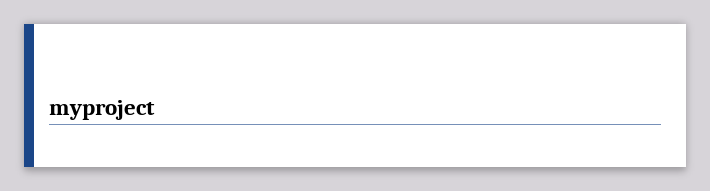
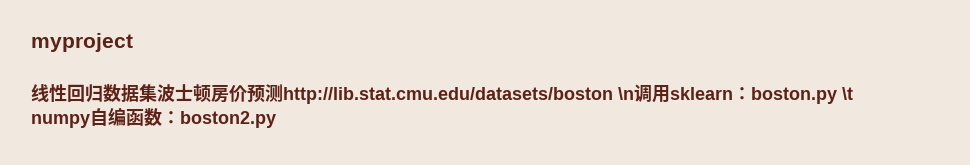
+ 线性回归数据集波士顿房价预测http://lib.stat.cmu.edu/datasets/boston \n调用sklearn：boston.py \t numpy自编函数：boston2.py

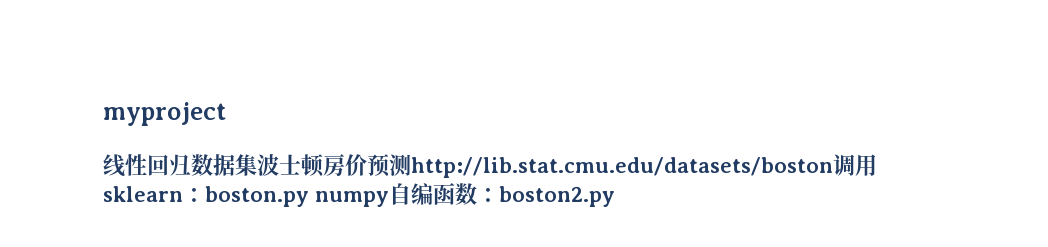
- 线性回归数据集波士顿房价预测http://lib.stat.cmu.edu/datasets/boston \n调用sklearn：boston.py \t numpy自编函数：boston2.py
+ 线性回归数据集波士顿房价预测http://lib.stat.cmu.edu/datasets/boston调用sklearn：boston.py numpy自编函数：boston2.py

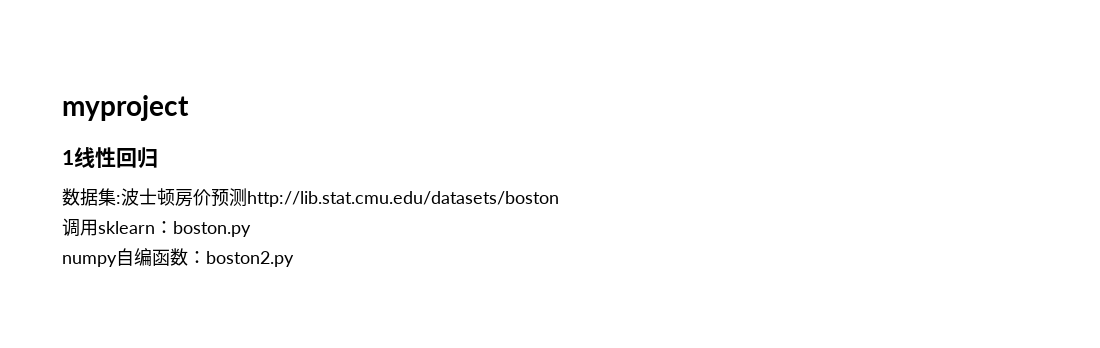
- 线性回归数据集波士顿房价预测http://lib.stat.cmu.edu/datasets/boston调用sklearn：boston.py numpy自编函数：boston2.py
+ 1线性回归
+ 数据集:波士顿房价预测http://lib.stat.cmu.edu/datasets/boston
+ 调用sklearn：boston.py
+ numpy自编函数：boston2.py

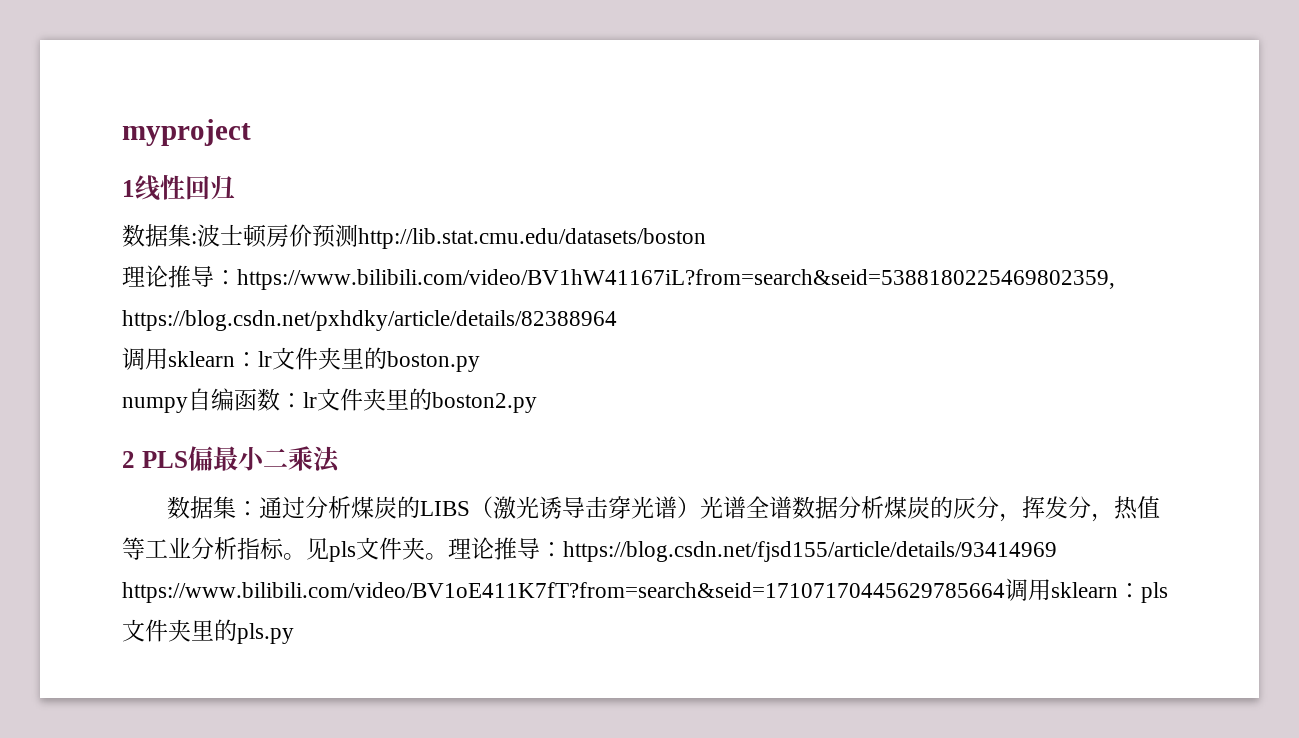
- 调用sklearn：boston.py
+ 理论推导：https://www.bilibili.com/video/BV1hW41167iL?from=search&seid=5388180225469802359, https://blog.csdn.net/pxhdky/article/details/82388964
+ 调用sklearn：lr文件夹里的boston.py
- numpy自编函数：boston2.py
+ numpy自编函数：lr文件夹里的boston2.py
+ 2 PLS偏最小二乘法
+ 数据集：通过分析煤炭的LIBS（激光诱导击穿光谱）光谱全谱数据分析煤炭的灰分，挥发分，热值等工业分析指标。见pls文件夹。理论推导：https://blog.csdn.net/fjsd155/article/details/93414969 https://www.bilibili.com/video/BV1oE411K7fT?from=search&seid=17107170445629785664调用sklearn：pls文件夹里的pls.py

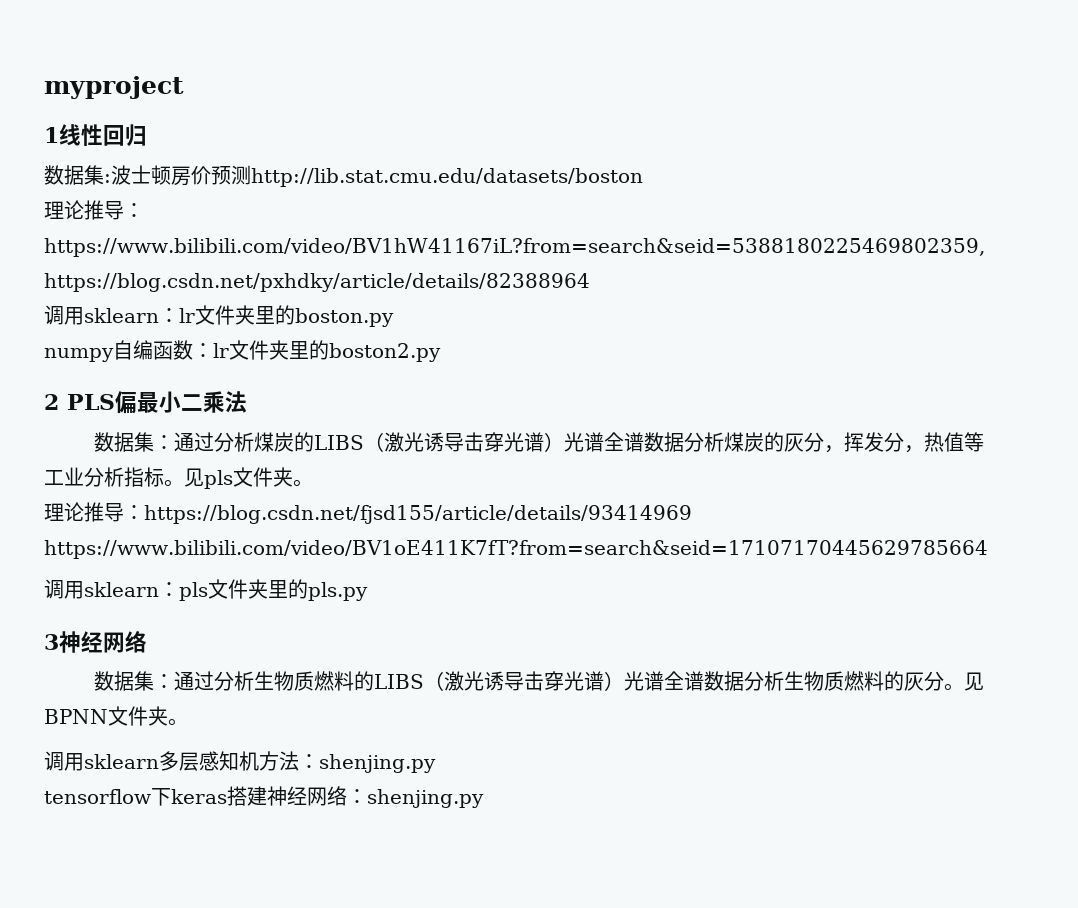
- 见pls文件夹。理论推导：https://blog.csdn.net/fjsd155/article/details/93414969 https://www.bilibili.com/video/BV1oE411K7fT?from=search&seid=17107170445629785664调用sklearn：pls文件夹里的pls.py
+ 见pls文件夹。
+ 理论推导：https://blog.csdn.net/fjsd155/article/details/93414969 https://www.bilibili.com/video/BV1oE411K7fT?from=search&seid=17107170445629785664
+ 调用sklearn：pls文件夹里的pls.py
+ 3神经网络
+ 数据集：通过分析生物质燃料的LIBS（激光诱导击穿光谱）光谱全谱数据分析生物质燃料的灰分。见BPNN文件夹。
+ 调用sklearn多层感知机方法：shenjing.py
+ tensorflow下keras搭建神经网络：shenjing.py

